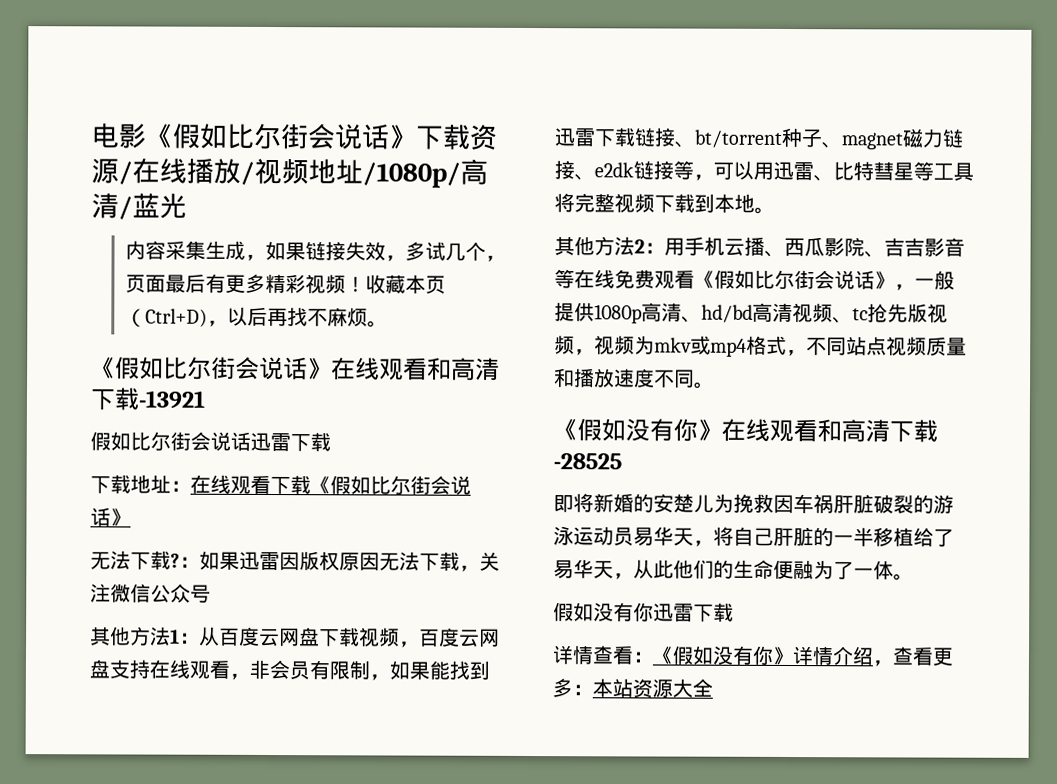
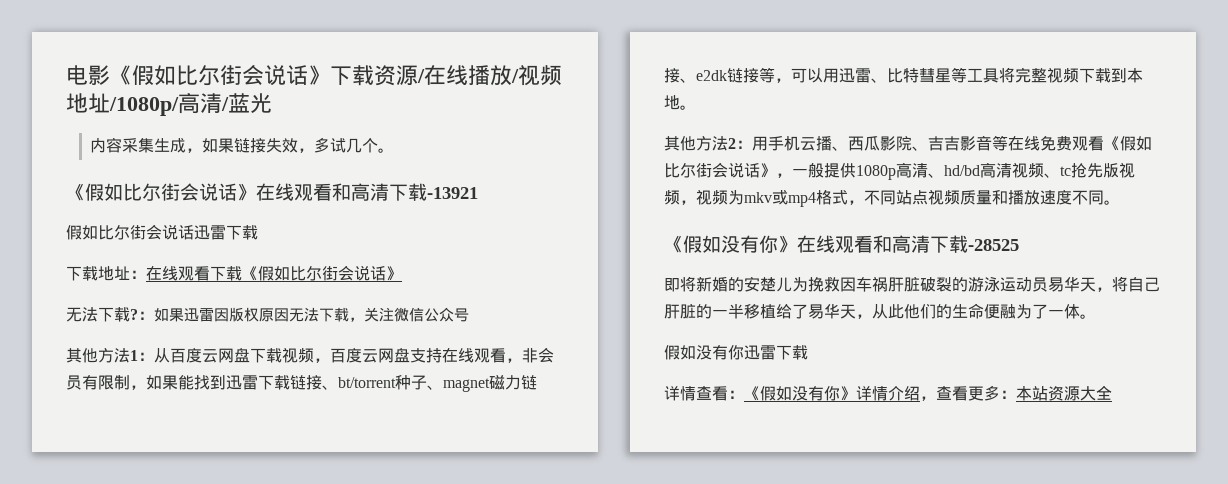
- 内容采集生成，如果链接失效，多试几个，页面最后有更多精彩视频！收藏本页（Ctrl+D)，以后再找不麻烦。
+ 内容采集生成，如果链接失效，多试几个。

